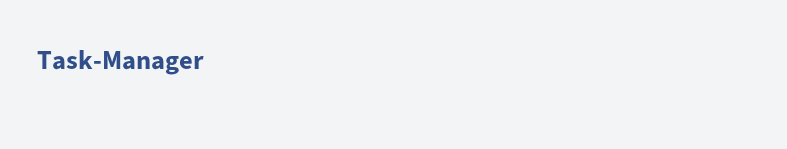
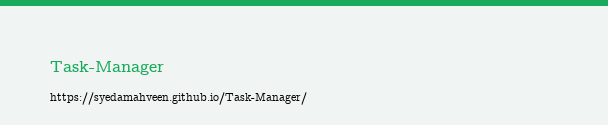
+ https://syedamahveen.github.io/Task-Manager/

